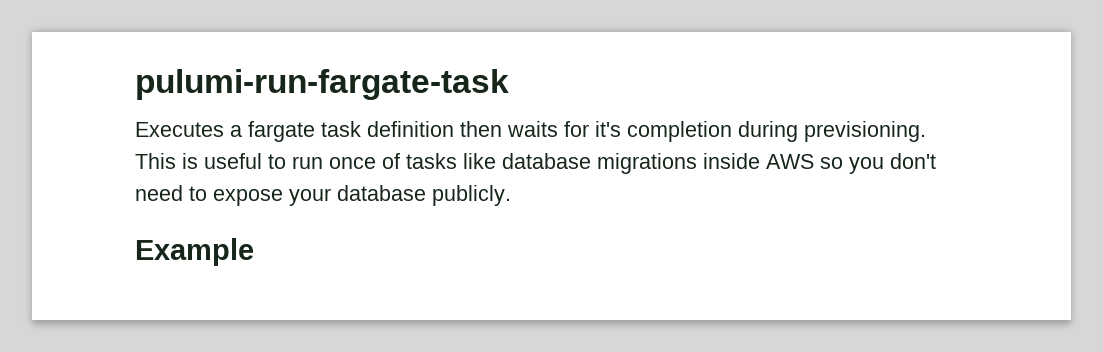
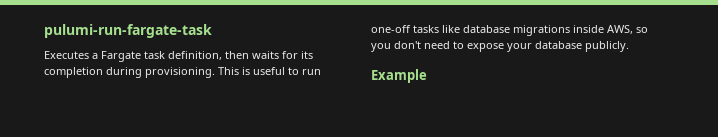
- Executes a fargate task definition then waits for it's completion during previsioning.
+ Executes a Fargate task definition, then waits for its completion during provisioning.
- This is useful to run once of tasks like database migrations inside AWS so you don't need to expose your database publicly.
+ This is useful to run one-off tasks like database migrations inside AWS, so you don't need to expose your database publicly.

